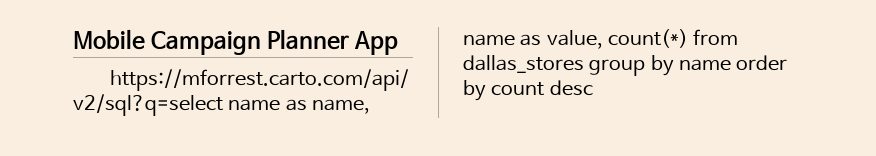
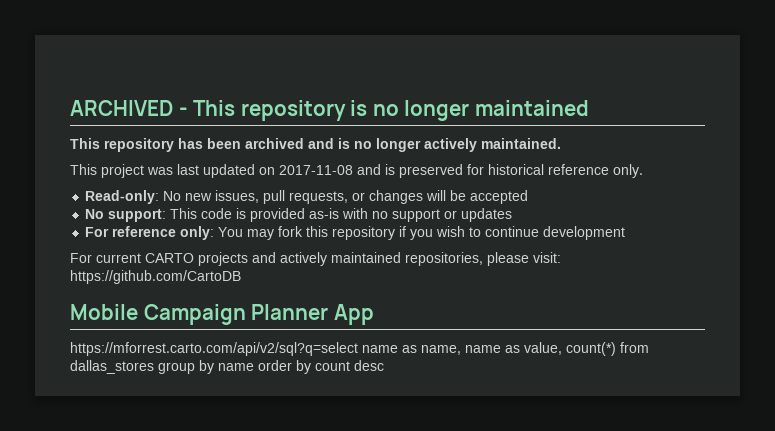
+ ARCHIVED - This repository is no longer maintained
+ This repository has been archived and is no longer actively maintained.
+ This project was last updated on 2017-11-08 and is preserved for historical reference only.
+ Read-only: No new issues, pull requests, or changes will be accepted
+ No support: This code is provided as-is with no support or updates
+ For reference only: You may fork this repository if you wish to continue development
+ For current CARTO projects and actively maintained repositories, please visit: https://github.com/CartoDB

